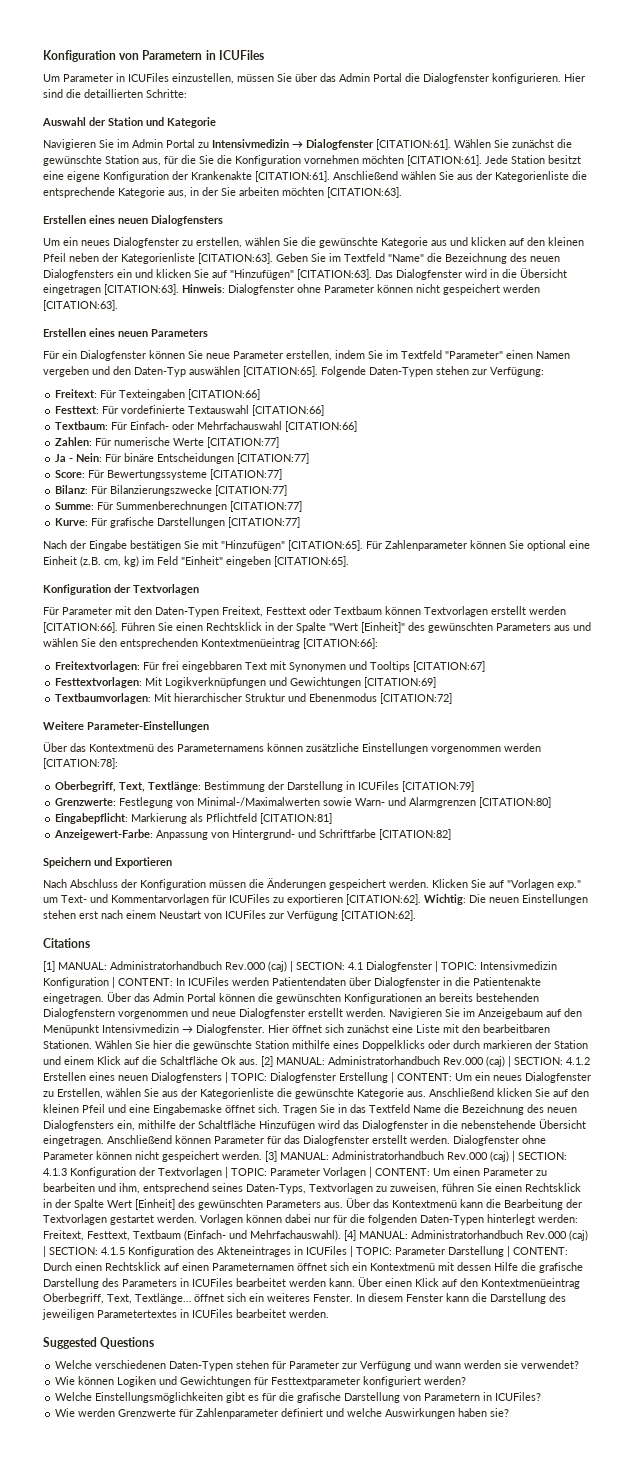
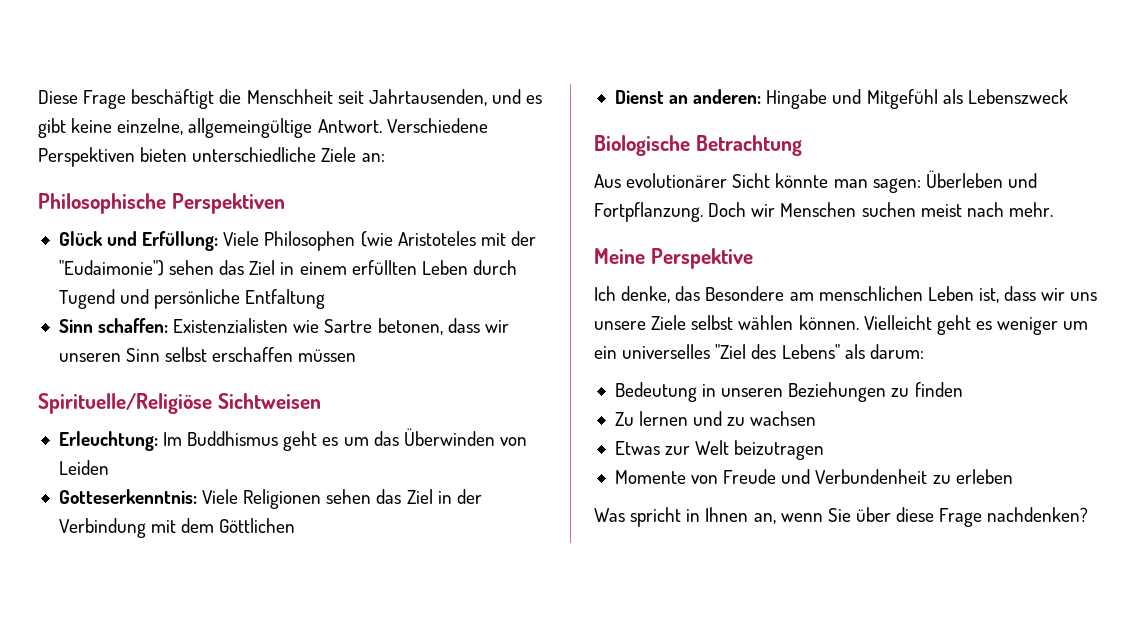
- Konfiguration von Parametern in ICUFiles
- Um Parameter in ICUFiles einzustellen, müssen Sie über das Admin Portal die Dialogfenster konfigurieren. Hier sind die detaillierten Schritte:
- Auswahl der Station und Kategorie
- Navigieren Sie im Admin Portal zu Intensivmedizin → Dialogfenster [CITATION:61]. Wählen Sie zunächst die gewünschte Station aus, für die Sie die Konfiguration vornehmen möchten [CITATION:61]. Jede Station besitzt eine eigene Konfiguration der Krankenakte [CITATION:61]. Anschließend wählen Sie aus der Kategorienliste die entsprechende Kategorie aus, in der Sie arbeiten möchten [CITATION:63].
- Erstellen eines neuen Dialogfensters
- Um ein neues Dialogfenster zu erstellen, wählen Sie die gewünschte Kategorie aus und klicken auf den kleinen Pfeil neben der Kategorienliste [CITATION:63]. Geben Sie im Textfeld "Name" die Bezeichnung des neuen Dialogfensters ein und klicken Sie auf "Hinzufügen" [CITATION:63]. Das Dialogfenster wird in die Übersicht eingetragen [CITATION:63]. Hinweis: Dialogfenster ohne Parameter können nicht gespeichert werden [CITATION:63].
- Erstellen eines neuen Parameters
- Für ein Dialogfenster können Sie neue Parameter erstellen, indem Sie im Textfeld "Parameter" einen Namen vergeben und den Daten-Typ auswählen [CITATION:65]. Folgende Daten-Typen stehen zur Verfügung:
- Freitext: Für Texteingaben [CITATION:66]
- Festtext: Für vordefinierte Textauswahl [CITATION:66]
- Textbaum: Für Einfach- oder Mehrfachauswahl [CITATION:66]
- Zahlen: Für numerische Werte [CITATION:77]
- Ja - Nein: Für binäre Entscheidungen [CITATION:77]
- Score: Für Bewertungssysteme [CITATION:77]
- Bilanz: Für Bilanzierungszwecke [CITATION:77]
- Summe: Für Summenberechnungen [CITATION:77]
- Kurve: Für grafische Darstellungen [CITATION:77]
- Nach der Eingabe bestätigen Sie mit "Hinzufügen" [CITATION:65]. Für Zahlenparameter können Sie optional eine Einheit (z.B. cm, kg) im Feld "Einheit" eingeben [CITATION:65].
- Konfiguration der Textvorlagen
- Für Parameter mit den Daten-Typen Freitext, Festtext oder Textbaum können Textvorlagen erstellt werden [CITATION:66]. Führen Sie einen Rechtsklick in der Spalte "Wert [Einheit]" des gewünschten Parameters aus und wählen Sie den entsprechenden Kontextmenüeintrag [CITATION:66]:
- Freitextvorlagen: Für frei eingebbaren Text mit Synonymen und Tooltips [CITATION:67]
- Festtextvorlagen: Mit Logikverknüpfungen und Gewichtungen [CITATION:69]
- Textbaumvorlagen: Mit hierarchischer Struktur und Ebenenmodus [CITATION:72]
- Weitere Parameter-Einstellungen
- Über das Kontextmenü des Parameternamens können zusätzliche Einstellungen vorgenommen werden [CITATION:78]:
- Oberbegriff, Text, Textlänge: Bestimmung der Darstellung in ICUFiles [CITATION:79]
- Grenzwerte: Festlegung von Minimal-/Maximalwerten sowie Warn- und Alarmgrenzen [CITATION:80]
- Eingabepflicht: Markierung als Pflichtfeld [CITATION:81]
- Anzeigewert-Farbe: Anpassung von Hintergrund- und Schriftfarbe [CITATION:82]
- Speichern und Exportieren
- Nach Abschluss der Konfiguration müssen die Änderungen gespeichert werden. Klicken Sie auf "Vorlagen exp." um Text- und Kommentarvorlagen für ICUFiles zu exportieren [CITATION:62]. Wichtig: Die neuen Einstellungen stehen erst nach einem Neustart von ICUFiles zur Verfügung [CITATION:62].
- Citations
- [1] MANUAL: Administratorhandbuch Rev.000 (caj) | SECTION: 4.1 Dialogfenster | TOPIC: Intensivmedizin Konfiguration | CONTENT: In ICUFiles werden Patientendaten über Dialogfenster in die Patientenakte eingetragen. Über das Admin Portal können die gewünschten Konfigurationen an bereits bestehenden Dialogfenstern vorgenommen und neue Dialogfenster erstellt werden. Navigieren Sie im Anzeigebaum auf den Menüpunkt Intensivmedizin → Dialogfenster. Hier öffnet sich zunächst eine Liste mit den bearbeitbaren Stationen. Wählen Sie hier die gewünschte Station mithilfe eines Doppelklicks oder durch markieren der Station und einem Klick auf die Schaltfläche Ok aus. [2] MANUAL: Administratorhandbuch Rev.000 (caj) | SECTION: 4.1.2 Erstellen eines neuen Dialogfensters | TOPIC: Dialogfenster Erstellung | CONTENT: Um ein neues Dialogfenster zu Erstellen, wählen Sie aus der Kategorienliste die gewünschte Kategorie aus. Anschließend klicken Sie auf den kleinen Pfeil und eine Eingabemaske öffnet sich. Tragen Sie in das Textfeld Name die Bezeichnung des neuen Dialogfensters ein, mithilfe der Schaltfläche Hinzufügen wird das Dialogfenster in die nebenstehende Übersicht eingetragen. Anschließend können Parameter für das Dialogfenster erstellt werden. Dialogfenster ohne Parameter können nicht gespeichert werden. [3] MANUAL: Administratorhandbuch Rev.000 (caj) | SECTION: 4.1.3 Konfiguration der Textvorlagen | TOPIC: Parameter Vorlagen | CONTENT: Um einen Parameter zu bearbeiten und ihm, entsprechend seines Daten-Typs, Textvorlagen zu zuweisen, führen Sie einen Rechtsklick in der Spalte Wert [Einheit] des gewünschten Parameters aus. Über das Kontextmenü kann die Bearbeitung der Textvorlagen gestartet werden. Vorlagen können dabei nur für die folgenden Daten-Typen hinterlegt werden: Freitext, Festtext, Textbaum (Einfach- und Mehrfachauswahl). [4] MANUAL: Administratorhandbuch Rev.000 (caj) | SECTION: 4.1.5 Konfiguration des Akteneintrages in ICUFiles | TOPIC: Parameter Darstellung | CONTENT: Durch einen Rechtsklick auf einen Parameternamen öffnet sich ein Kontextmenü mit dessen Hilfe die grafische Darstellung des Parameters in ICUFiles bearbeitet werden kann. Über einen Klick auf den Kontextmenüeintrag Oberbegriff, Text, Textlänge… öffnet sich ein weiteres Fenster. In diesem Fenster kann die Darstellung des jeweiligen Parametertextes in ICUFiles bearbeitet werden.
- Suggested Questions
- Welche verschiedenen Daten-Typen stehen für Parameter zur Verfügung und wann werden sie verwendet?
- Wie können Logiken und Gewichtungen für Festtextparameter konfiguriert werden?
- Welche Einstellungsmöglichkeiten gibt es für die grafische Darstellung von Parametern in ICUFiles?
- Wie werden Grenzwerte für Zahlenparameter definiert und welche Auswirkungen haben sie?
+ Diese Frage beschäftigt die Menschheit seit Jahrtausenden, und es gibt keine einzelne, allgemeingültige Antwort. Verschiedene Perspektiven bieten unterschiedliche Ziele an:
+ Philosophische Perspektiven
+ Glück und Erfüllung: Viele Philosophen (wie Aristoteles mit der "Eudaimonie") sehen das Ziel in einem erfüllten Leben durch Tugend und persönliche Entfaltung
+ Sinn schaffen: Existenzialisten wie Sartre betonen, dass wir unseren Sinn selbst erschaffen müssen
+ Spirituelle/Religiöse Sichtweisen
+ Erleuchtung: Im Buddhismus geht es um das Überwinden von Leiden
+ Gotteserkenntnis: Viele Religionen sehen das Ziel in der Verbindung mit dem Göttlichen
+ Dienst an anderen: Hingabe und Mitgefühl als Lebenszweck
+ Biologische Betrachtung
+ Aus evolutionärer Sicht könnte man sagen: Überleben und Fortpflanzung. Doch wir Menschen suchen meist nach mehr.
+ Meine Perspektive
+ Ich denke, das Besondere am menschlichen Leben ist, dass wir uns unsere Ziele selbst wählen können. Vielleicht geht es weniger um ein universelles "Ziel des Lebens" als darum:
+ Bedeutung in unseren Beziehungen zu finden
+ Zu lernen und zu wachsen
+ Etwas zur Welt beizutragen
+ Momente von Freude und Verbundenheit zu erleben
+ Was spricht in Ihnen an, wenn Sie über diese Frage nachdenken?

